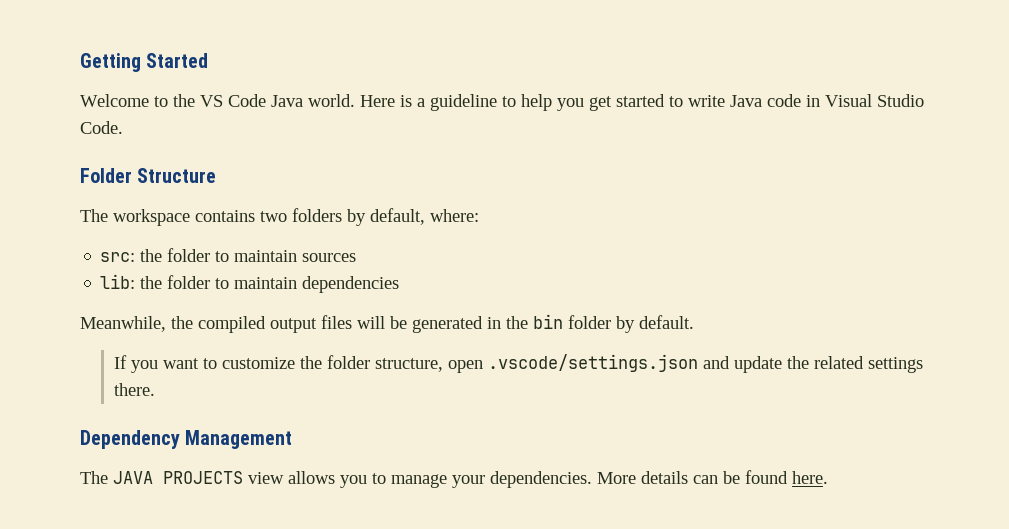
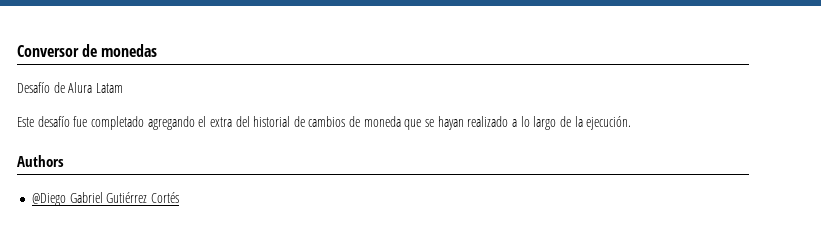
- Getting Started
- Welcome to the VS Code Java world. Here is a guideline to help you get started to write Java code in Visual Studio Code.
- Folder Structure
- The workspace contains two folders by default, where:
- src: the folder to maintain sources
- lib: the folder to maintain dependencies
- Meanwhile, the compiled output files will be generated in the bin folder by default.
- If you want to customize the folder structure, open .vscode/settings.json and update the related settings there.
- Dependency Management
- The JAVA PROJECTS view allows you to manage your dependencies. More details can be found here.
+ Conversor de monedas
+ Desafío de Alura Latam
+ Este desafío fue completado agregando el extra del historial de cambios de moneda que se hayan realizado a lo largo de la ejecución.
+ Authors
+ @Diego Gabriel Gutiérrez Cortés

